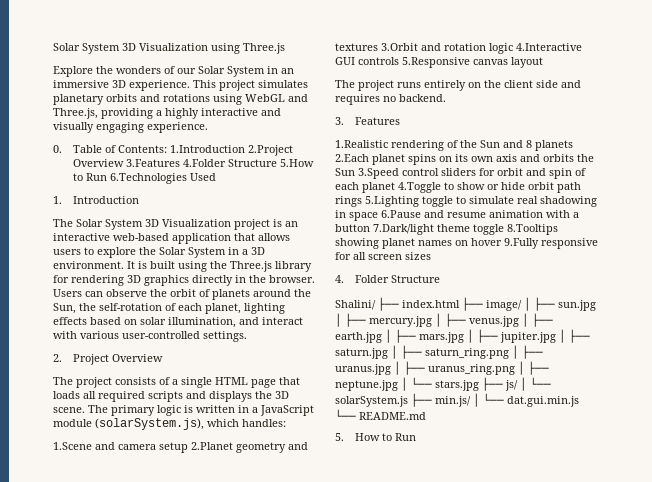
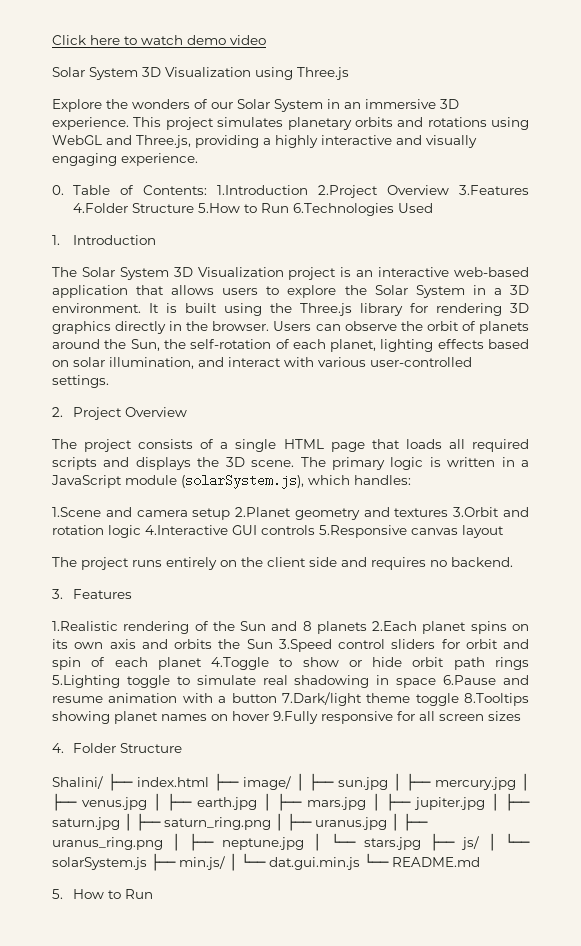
+ Click here to watch demo video

